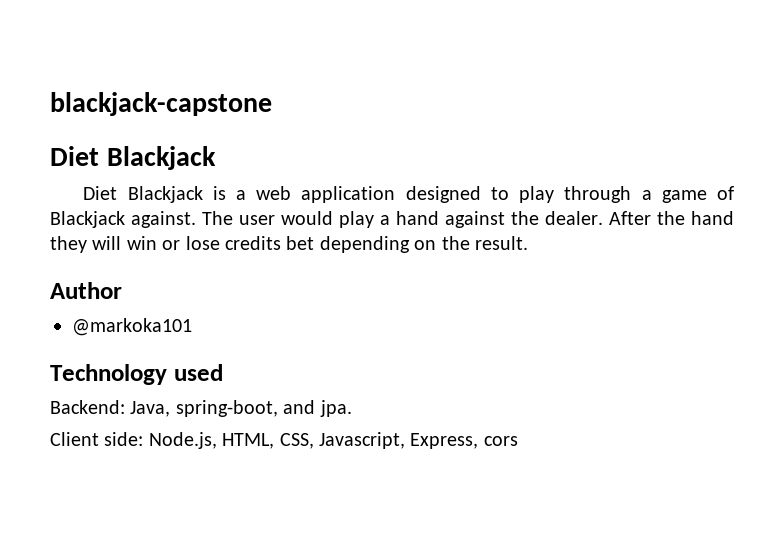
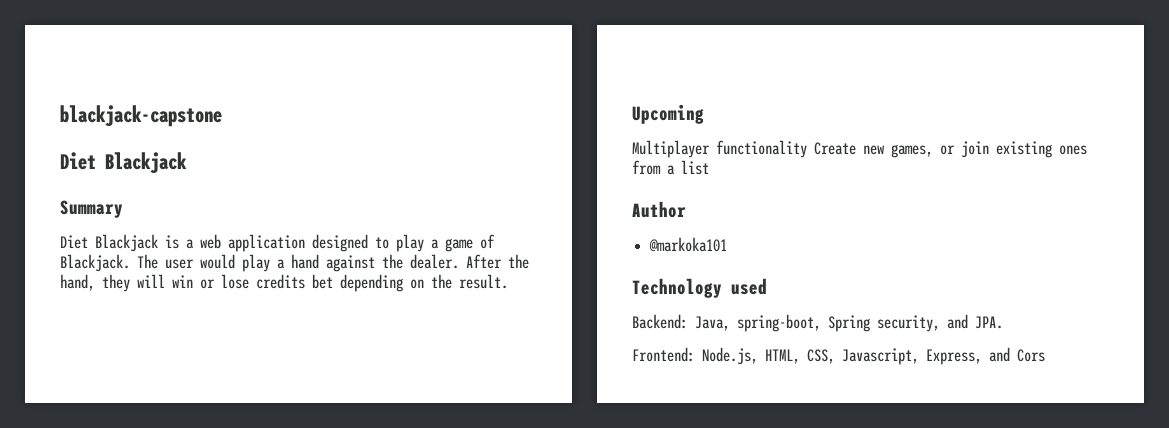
+ Summary
- Diet Blackjack is a web application designed to play through a game of Blackjack against.
+ Diet Blackjack is a web application designed to play a game of Blackjack.
- After the hand they will win or lose credits bet depending on the result.
+ After the hand, they will win or lose credits bet depending on the result.
+ Upcoming
+ Multiplayer functionality Create new games, or join existing ones from a list
- Backend: Java, spring-boot, and jpa.
- Client side: Node.js, HTML, CSS, Javascript, Express, cors
+ Backend: Java, spring-boot, Spring security, and JPA.
+ Frontend: Node.js, HTML, CSS, Javascript, Express, and Cors

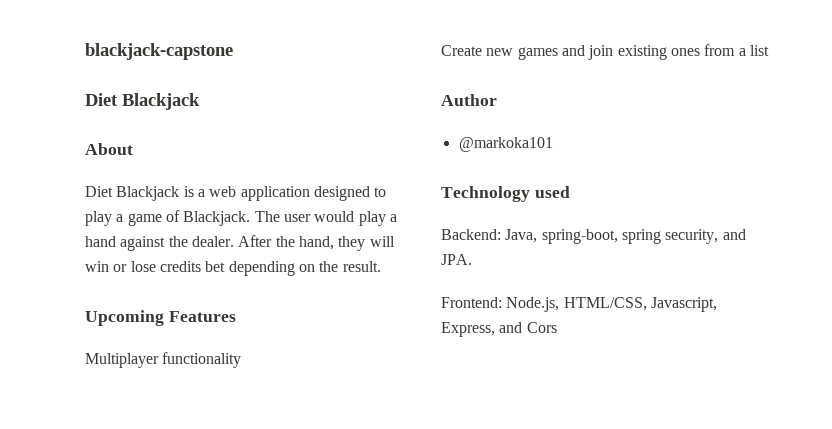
- Summary
+ About
- Upcoming
+ Upcoming Features
- Multiplayer functionality Create new games, or join existing ones from a list
+ Multiplayer functionality
+ Create new games and join existing ones from a list
- Backend: Java, spring-boot, Spring security, and JPA.
+ Backend: Java, spring-boot, spring security, and JPA.
- Frontend: Node.js, HTML, CSS, Javascript, Express, and Cors
+ Frontend: Node.js, HTML/CSS, Javascript, Express, and Cors

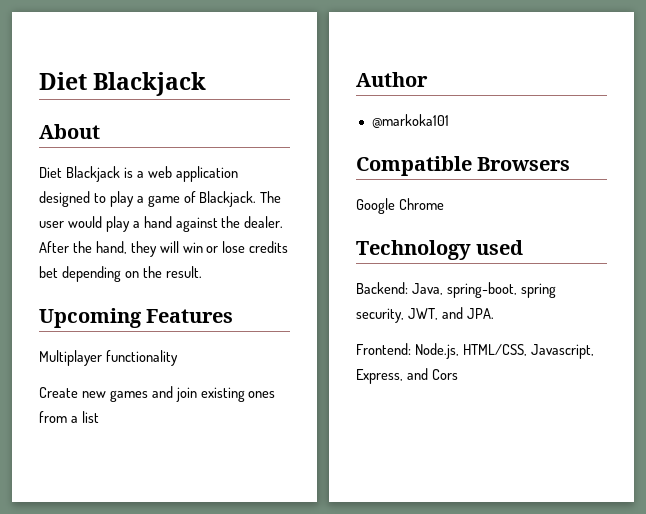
- blackjack-capstone
+ Compatible Browsers
+ Google Chrome
- Backend: Java, spring-boot, spring security, and JPA.
+ Backend: Java, spring-boot, spring security, JWT, and JPA.

